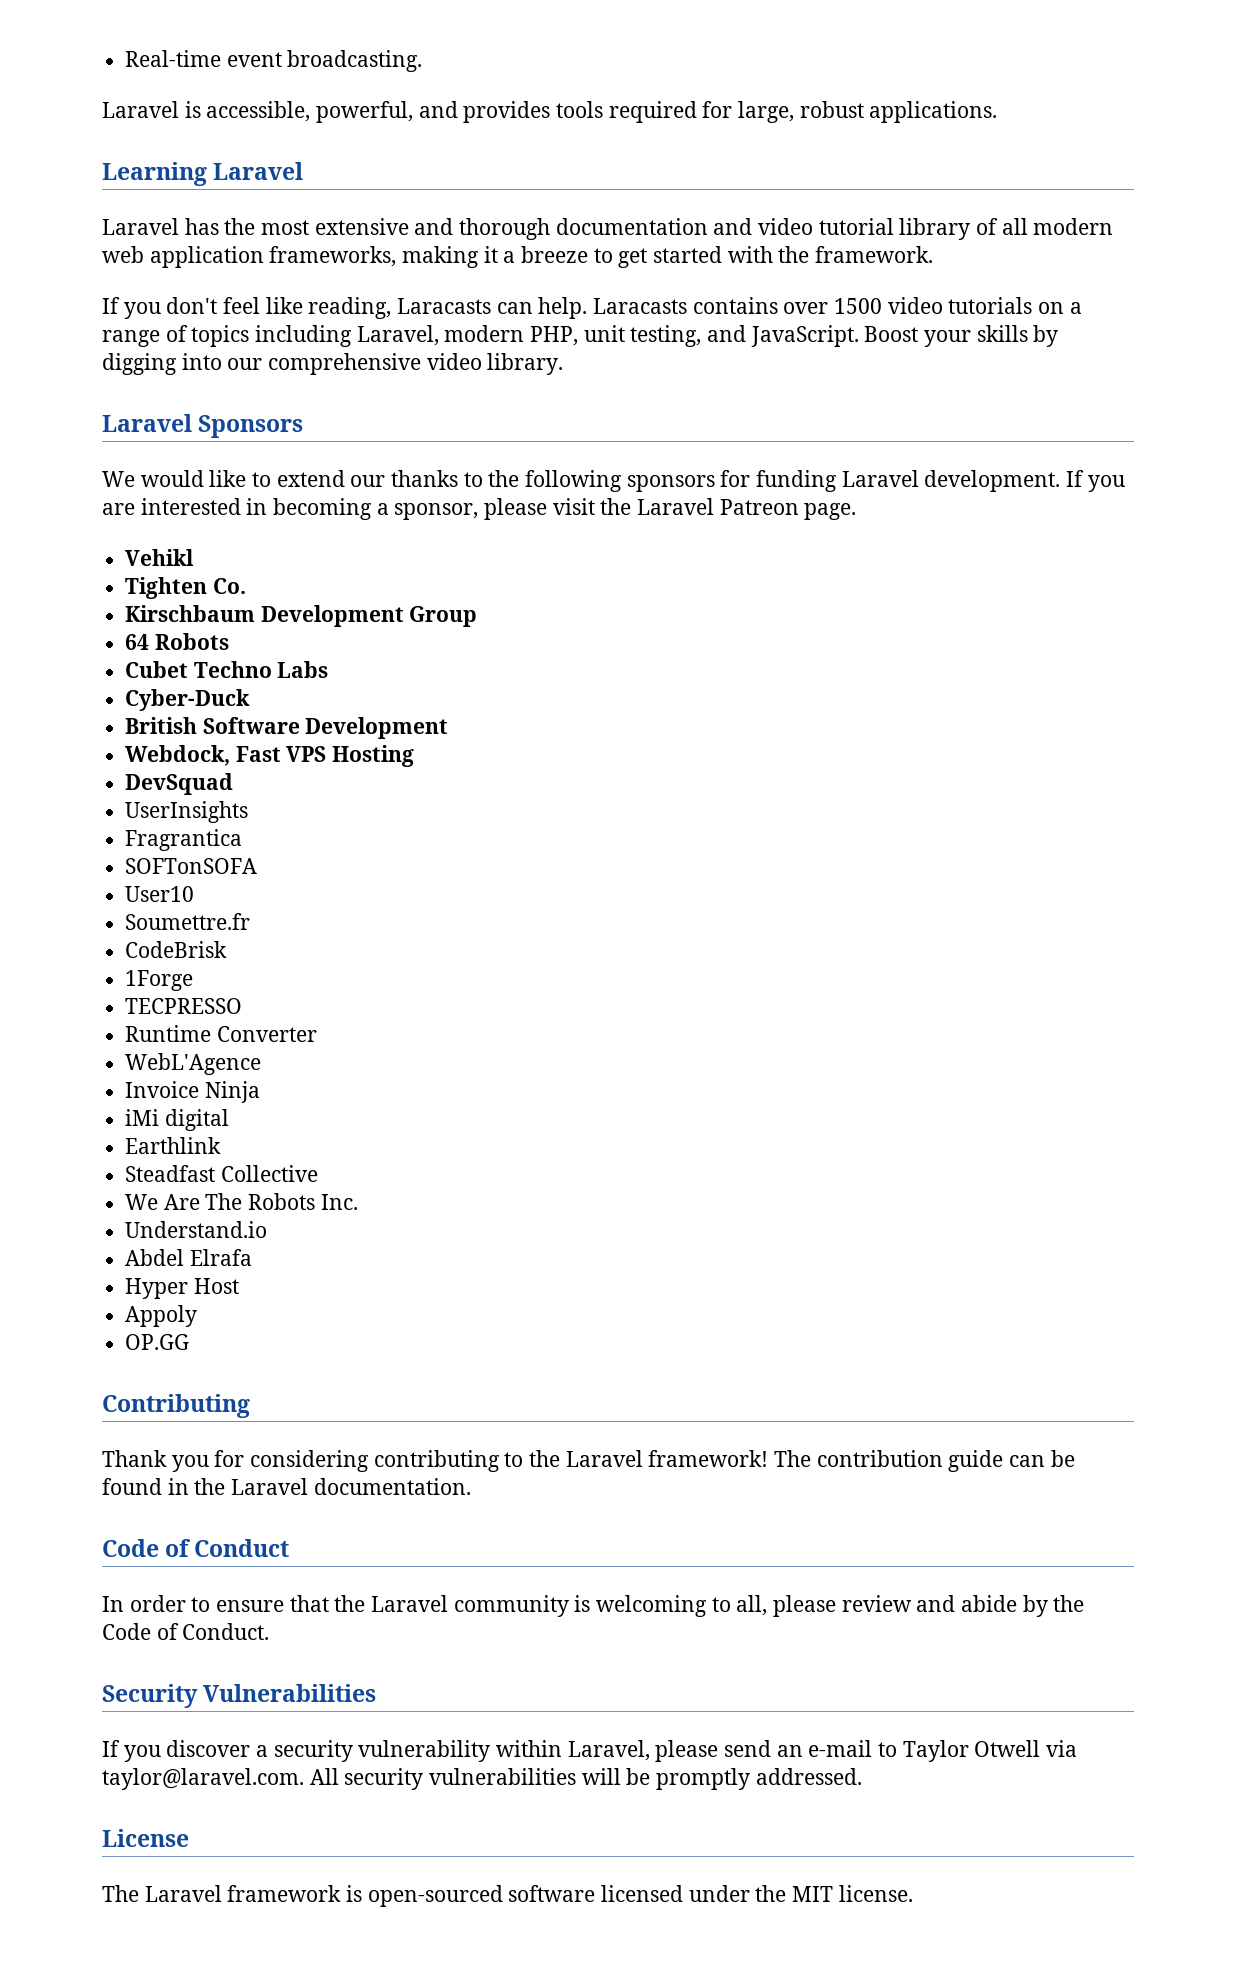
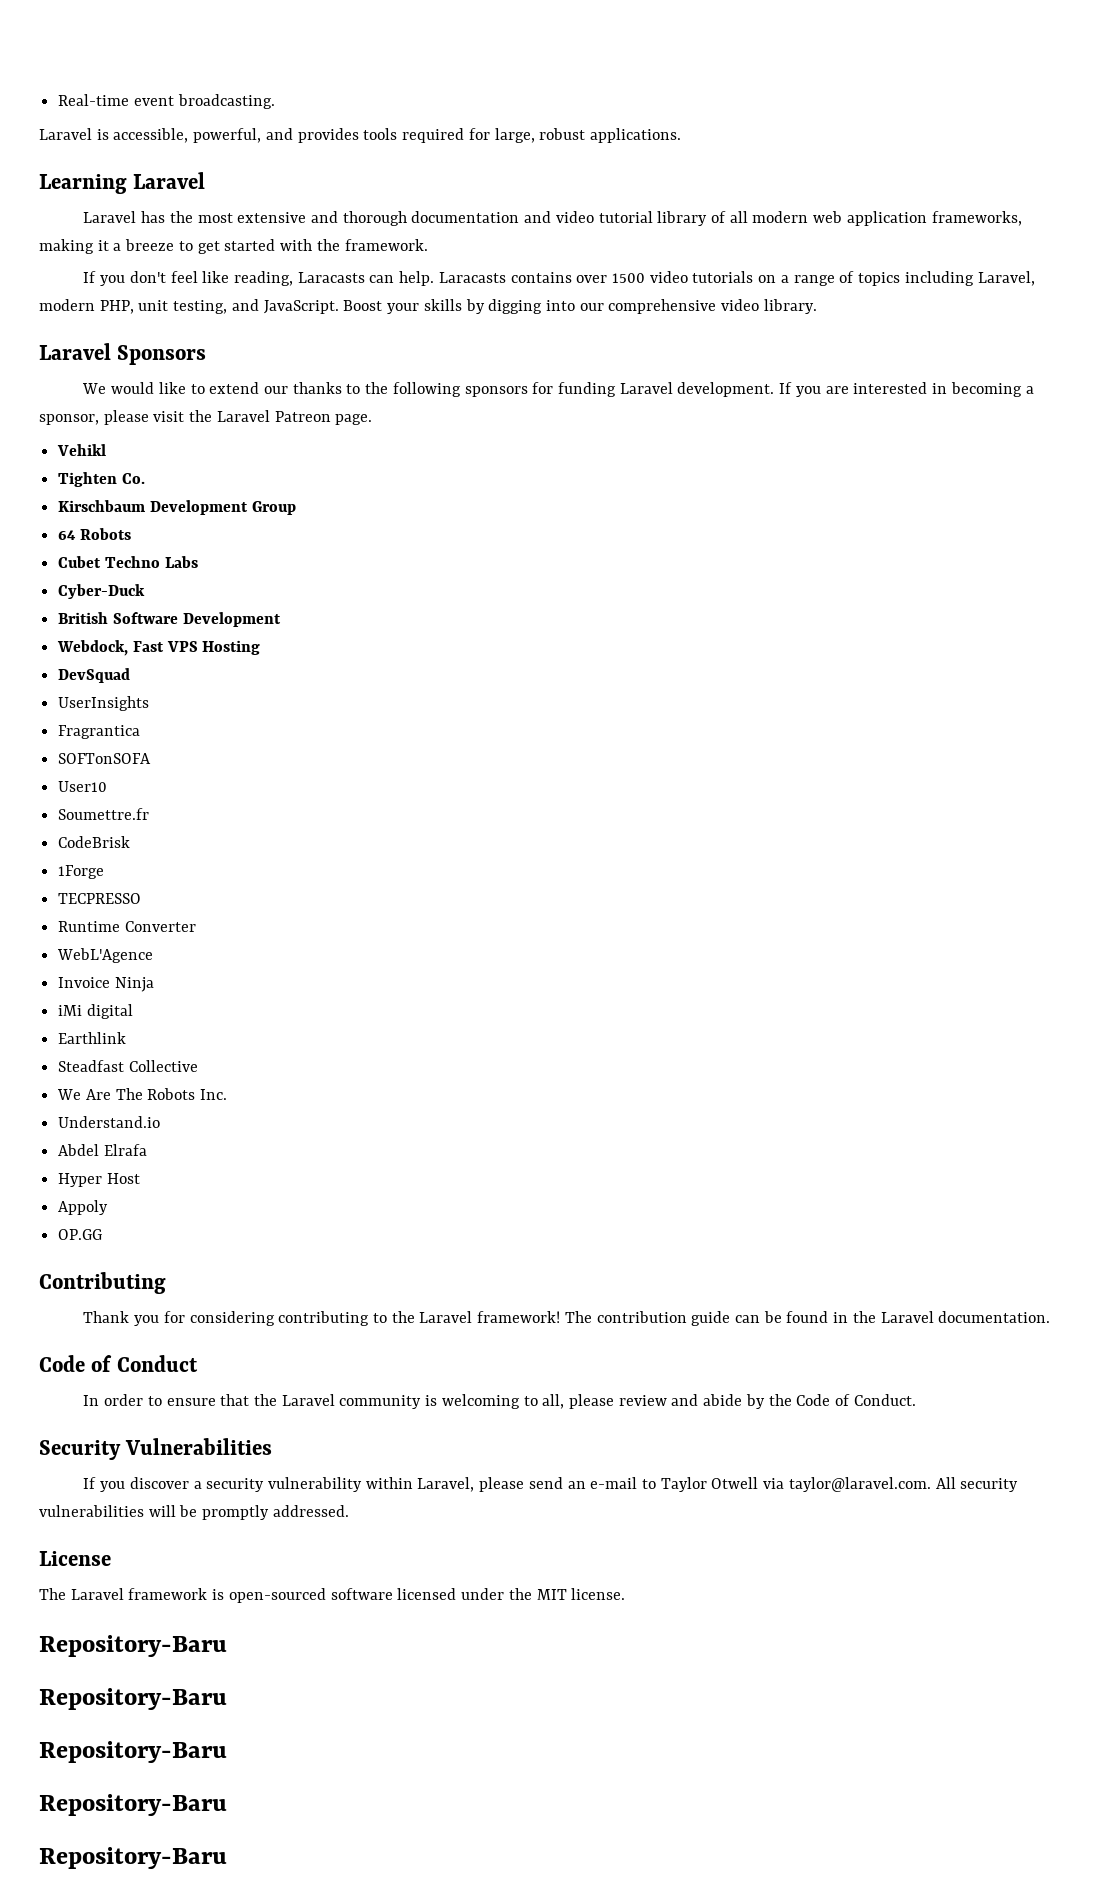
  The Laravel framework is open-sourced software licensed under the MIT license.
+ Repository-Baru
+ Repository-Baru
+ Repository-Baru
+ Repository-Baru
+ Repository-Baru

